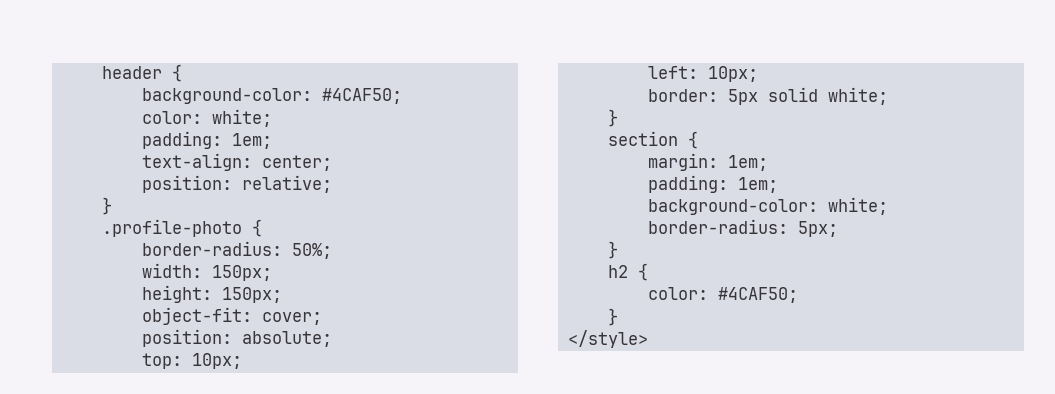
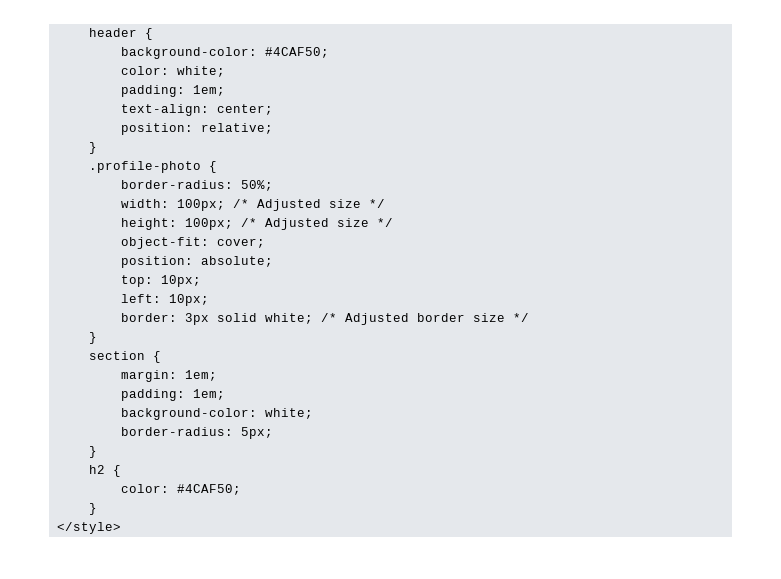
- width: 150px;
- height: 150px;
+ width: 100px; /* Adjusted size */
+ height: 100px; /* Adjusted size */
- border: 5px solid white;
+ border: 3px solid white; /* Adjusted border size */

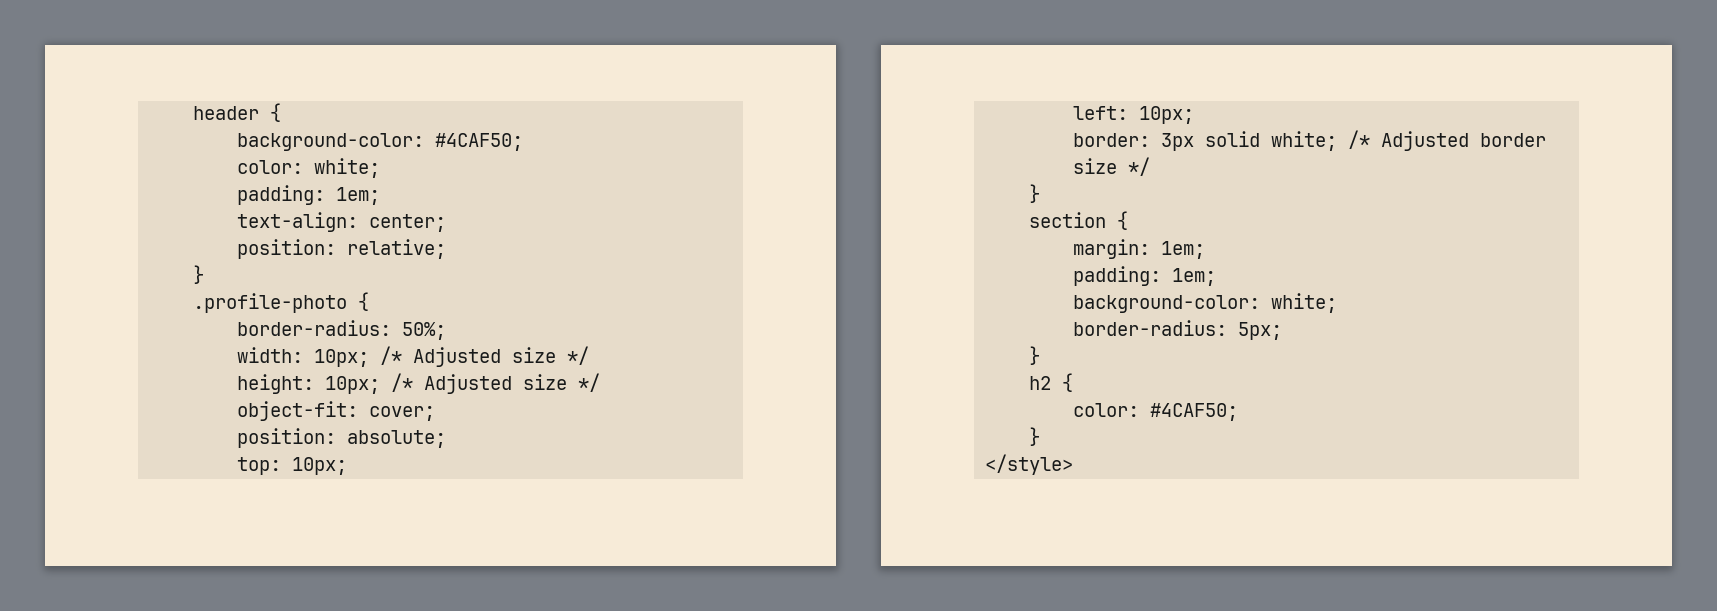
- width: 100px; /* Adjusted size */
+ width: 10px; /* Adjusted size */
- height: 100px; /* Adjusted size */
+ height: 10px; /* Adjusted size */

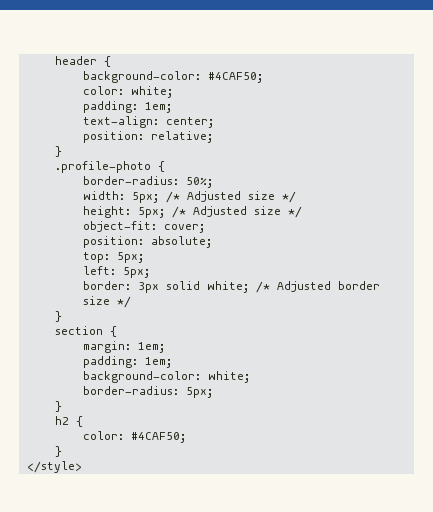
- width: 10px; /* Adjusted size */
+ width: 5px; /* Adjusted size */
- height: 10px; /* Adjusted size */
+ height: 5px; /* Adjusted size */
- top: 10px;
+ top: 5px;
- left: 10px;
+ left: 5px;

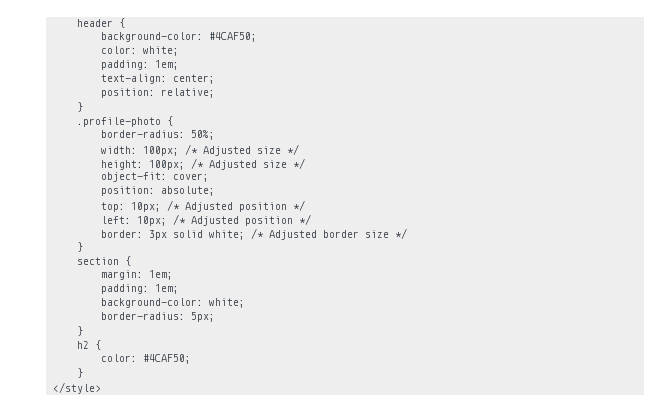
- width: 5px; /* Adjusted size */
+ width: 100px; /* Adjusted size */
- height: 5px; /* Adjusted size */
+ height: 100px; /* Adjusted size */
- top: 5px;
- left: 5px;
+ top: 10px; /* Adjusted position */
+ left: 10px; /* Adjusted position */

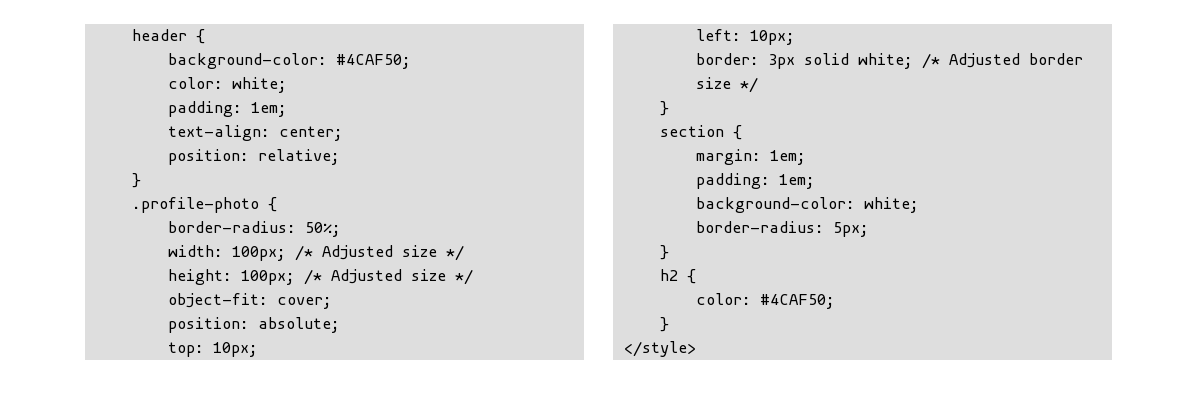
- top: 10px; /* Adjusted position */
- left: 10px; /* Adjusted position */
+ top: 10px;
+ left: 10px;

